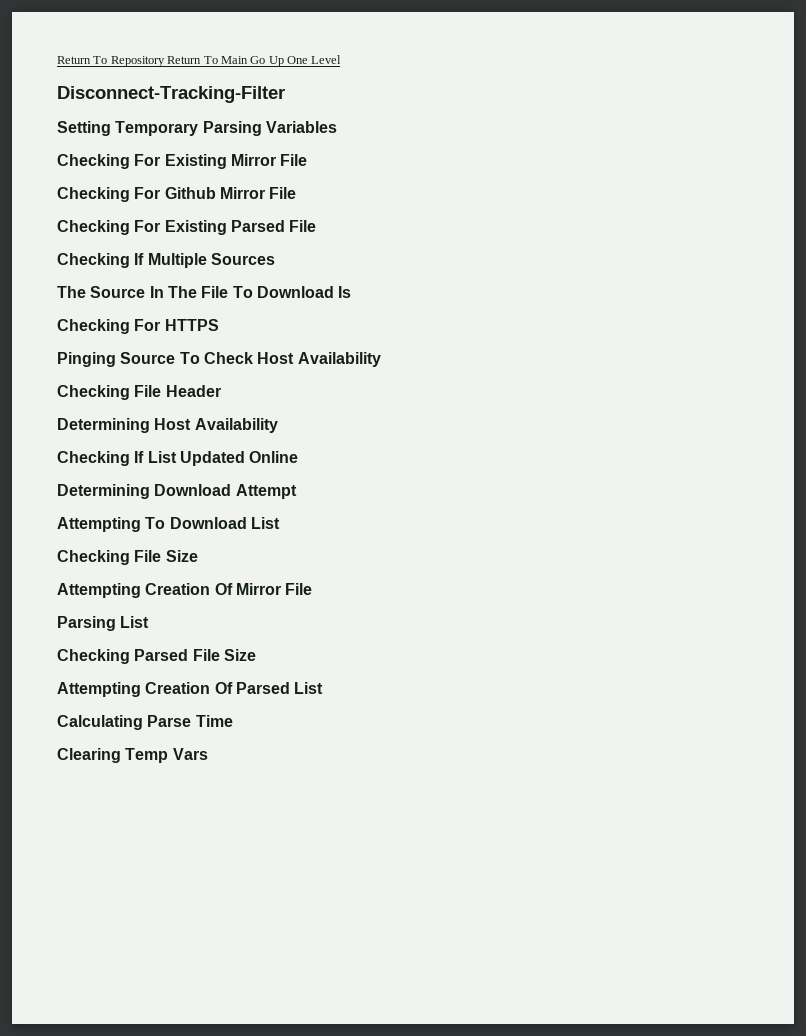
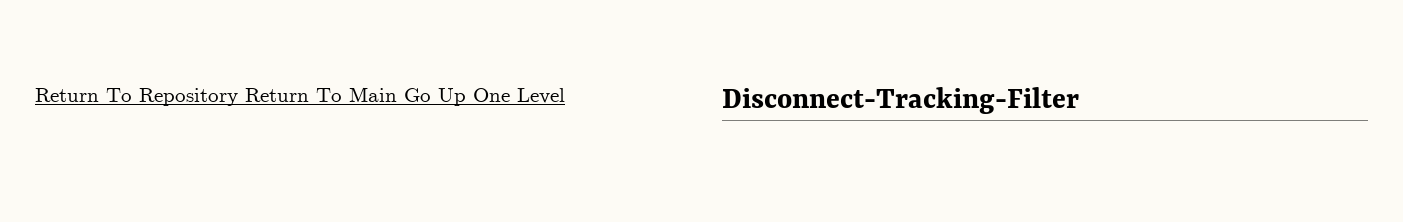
- Setting Temporary Parsing Variables
- Checking For Existing Mirror File
- Checking For Github Mirror File
- Checking For Existing Parsed File
- Checking If Multiple Sources
- The Source In The File To Download Is
- Checking For HTTPS
- Pinging Source To Check Host Availability
- Checking File Header
- Determining Host Availability
- Checking If List Updated Online
- Determining Download Attempt
- Attempting To Download List
- Checking File Size
- Attempting Creation Of Mirror File
- Parsing List
- Checking Parsed File Size
- Attempting Creation Of Parsed List
- Calculating Parse Time
- Clearing Temp Vars

